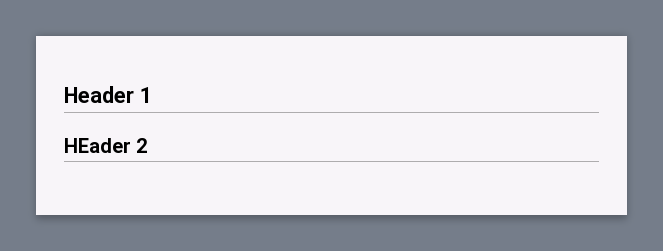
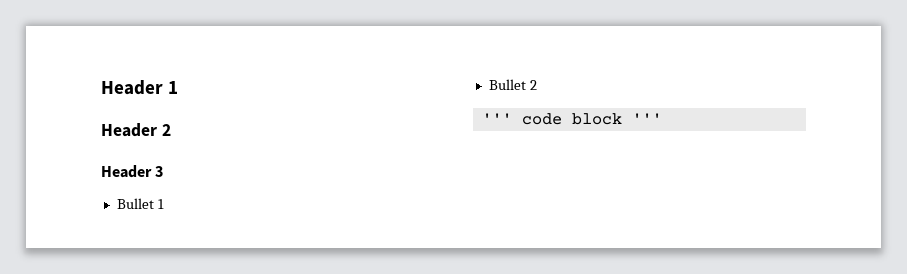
- HEader 2
+ Header 2
+ Header 3
+ Bullet 1
+ Bullet 2
+ ''' code block '''

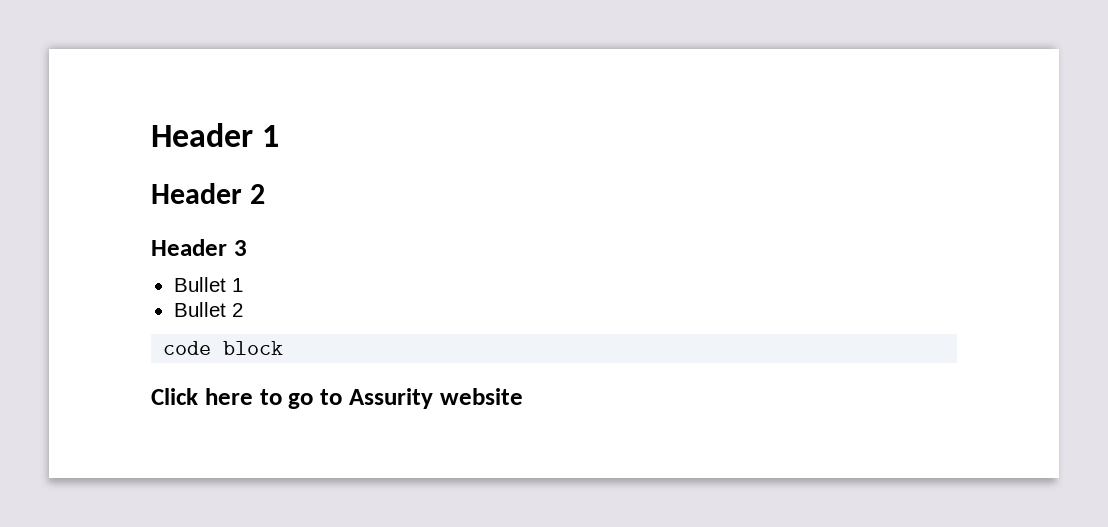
- ''' code block '''
+ code block
+ Click here to go to Assurity website

